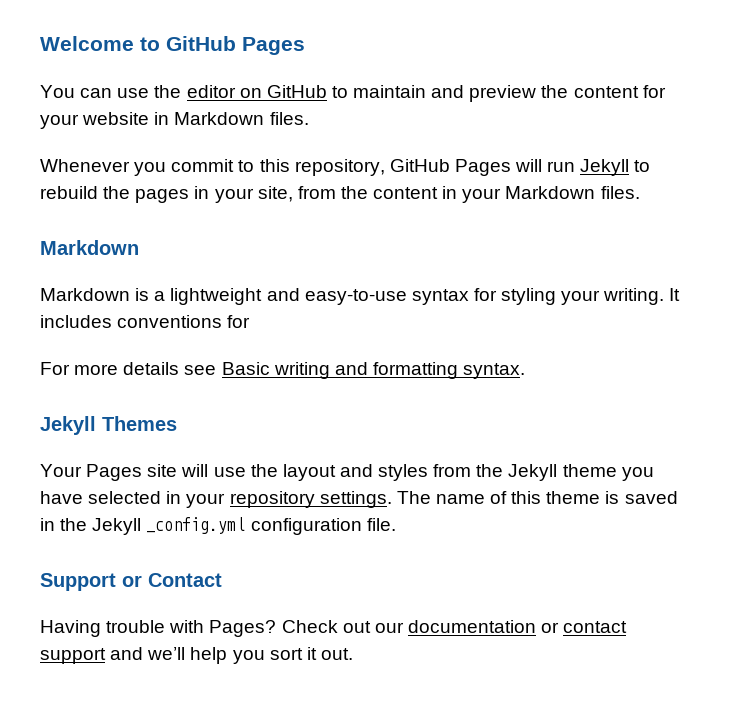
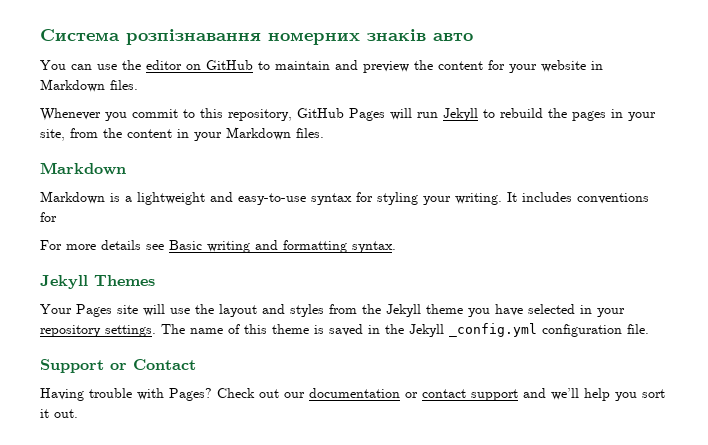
- Welcome to GitHub Pages
+ Система розпізнавання номерних знаків авто

